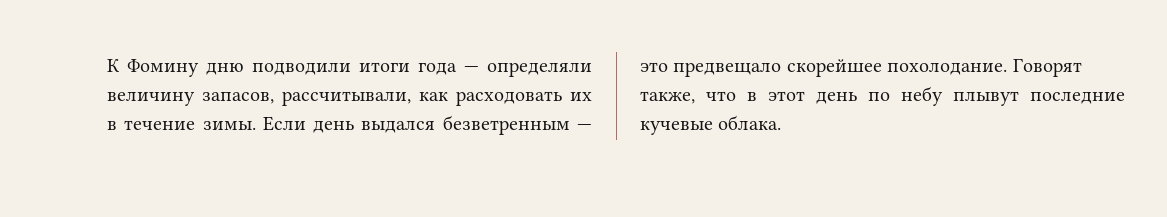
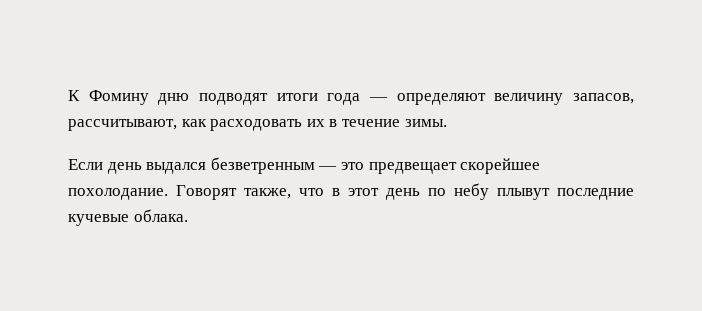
- К Фомину дню подводили итоги года — определяли величину запасов, рассчитывали, как расходовать их в течение зимы. Если день выдался безветренным — это предвещало скорейшее похолодание.
+ К Фомину дню подводят итоги года — определяют величину запасов, рассчитывают, как расходовать их в течение зимы.
+ Если день выдался безветренным — это предвещает скорейшее похолодание.

